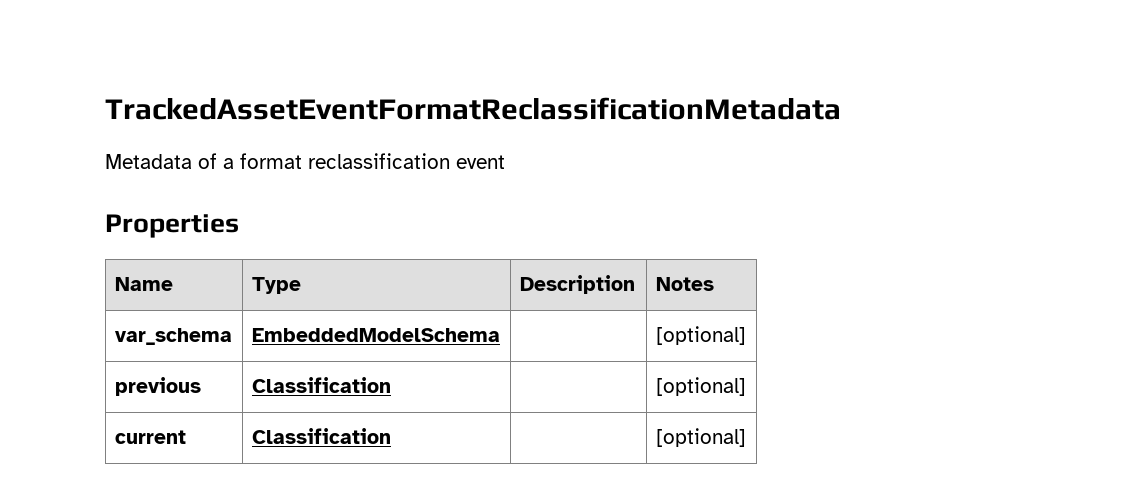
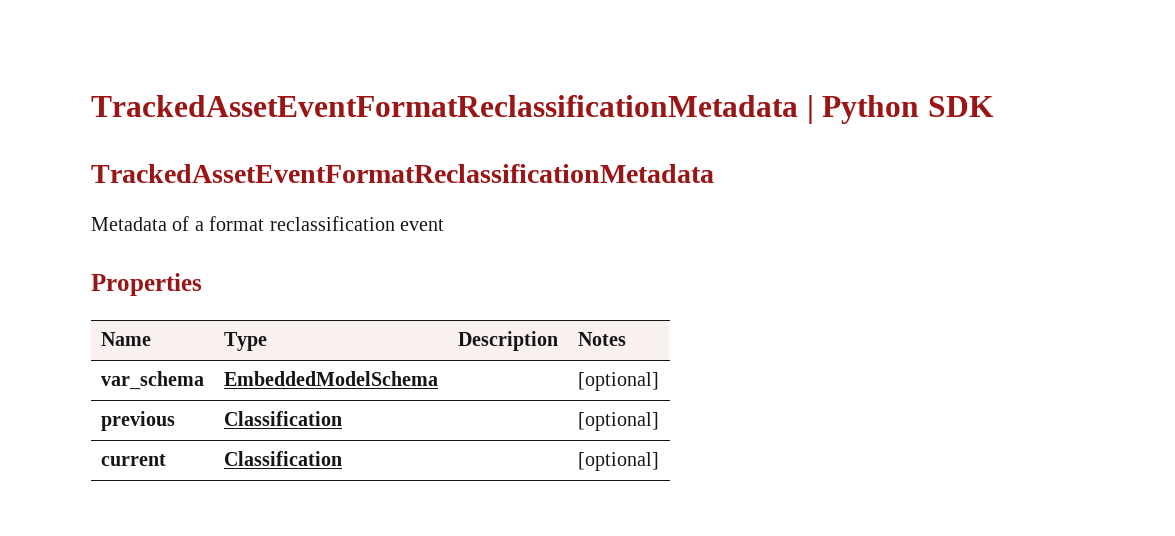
+ TrackedAssetEventFormatReclassificationMetadata | Python SDK

